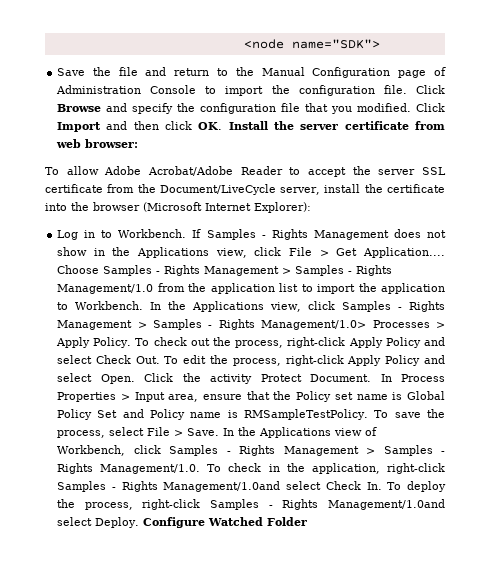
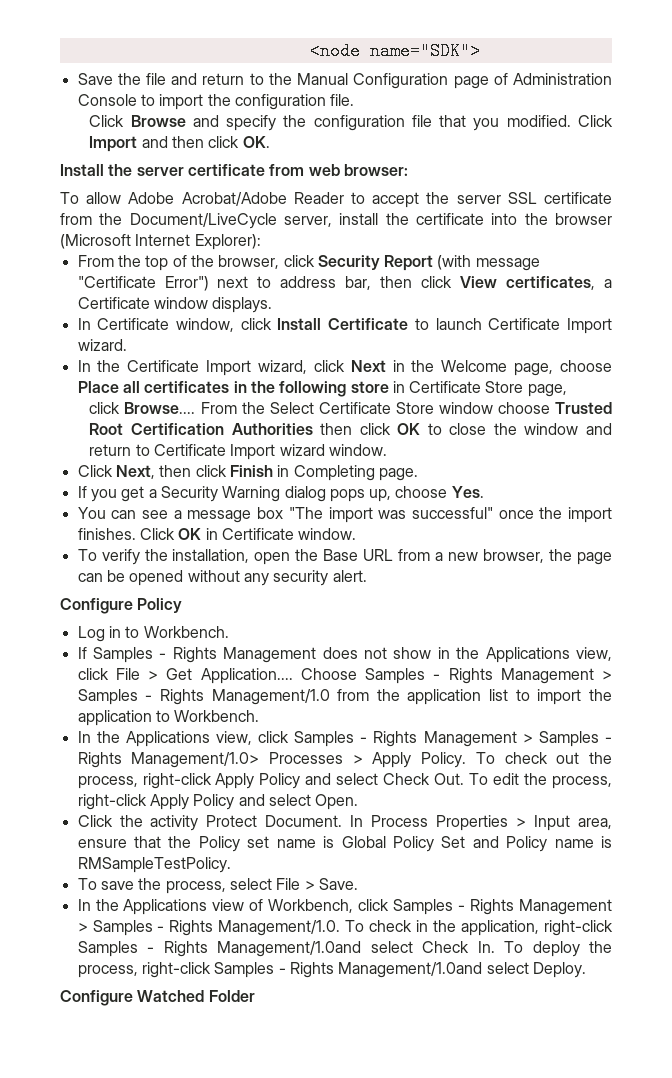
- Save the file and return to the Manual Configuration page of Administration Console to import the configuration file. Click Browse and specify the configuration file that you modified.
+ Save the file and return to the Manual Configuration page of Administration Console to import the configuration file.
+ Click Browse and specify the configuration file that you modified.
- Click Import and then click OK. Install the server certificate from web browser:
+ Click Import and then click OK.
+ Install the server certificate from web browser:
+ From the top of the browser, click Security Report (with message "Certificate Error") next to address bar, then click View certificates, a Certificate window displays.
+ In Certificate window, click Install Certificate to launch Certificate Import wizard.
+ In the Certificate Import wizard, click Next in the Welcome page, choose Place all certificates in the following store in Certificate Store page,
+ click Browse.... From the Select Certificate Store window choose Trusted Root Certification Authorities then click OK to close the window and return to Certificate Import wizard window.
+ Click Next, then click Finish in Completing page.
+ If you get a Security Warning dialog pops up, choose Yes.
+ You can see a message box "The import was successful" once the import finishes. Click OK in Certificate window.
+ To verify the installation, open the Base URL from a new browser, the page can be opened without any security alert.
+ Configure Policy
- Log in to Workbench. If Samples - Rights Management does not show in the Applications view, click File > Get Application....
+ Log in to Workbench.
+ If Samples - Rights Management does not show in the Applications view, click File > Get Application....
- Choose Samples - Rights Management > Samples - Rights Management/1.0 from the application list to import the application to Workbench. In the Applications view, click Samples - Rights Management > Samples - Rights Management/1.0> Processes > Apply Policy.
+ Choose Samples - Rights Management > Samples - Rights Management/1.0 from the application list to import the application to Workbench.
+ In the Applications view, click Samples - Rights Management > Samples - Rights Management/1.0> Processes > Apply Policy.
- To check out the process, right-click Apply Policy and select Check Out. To edit the process, right-click Apply Policy and select Open. Click the activity Protect Document.
+ To check out the process, right-click Apply Policy and select Check Out. To edit the process, right-click Apply Policy and select Open.
+ Click the activity Protect Document.
- In Process Properties > Input area, ensure that the Policy set name is Global Policy Set and Policy name is RMSampleTestPolicy. To save the process, select File > Save. In the Applications view of Workbench, click Samples - Rights Management > Samples - Rights Management/1.0. To check in the application, right-click Samples - Rights Management/1.0and select Check In. To deploy the process, right-click Samples - Rights Management/1.0and select Deploy. Configure Watched Folder
+ In Process Properties > Input area, ensure that the Policy set name is Global Policy Set and Policy name is RMSampleTestPolicy.
+ To save the process, select File > Save.
+ In the Applications view of Workbench, click Samples - Rights Management > Samples - Rights Management/1.0. To check in the application, right-click Samples - Rights Management/1.0and select Check In. To deploy the process, right-click Samples - Rights Management/1.0and select Deploy.
+ Configure Watched Folder

